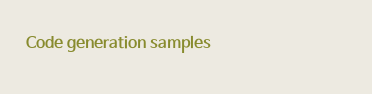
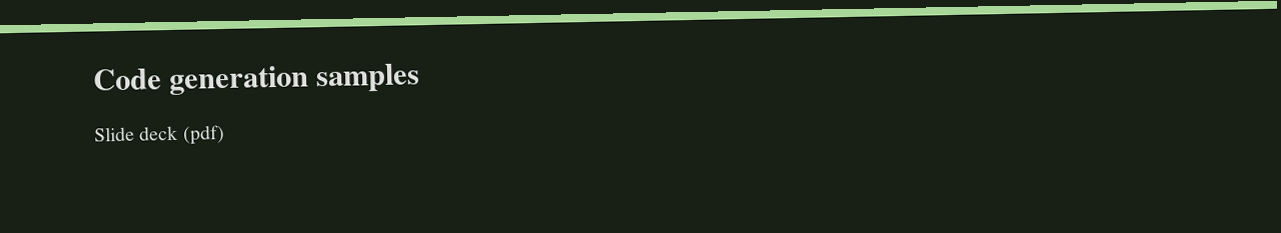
+ Slide deck (pdf)

